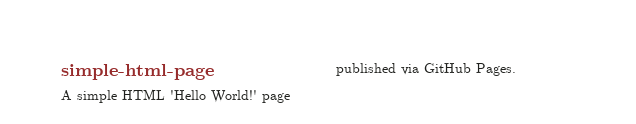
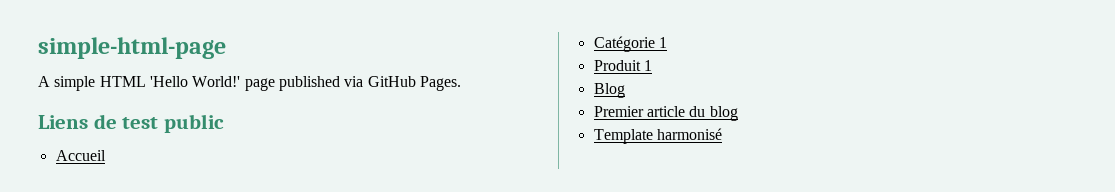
+ Liens de test public
+ Accueil
+ Catégorie 1
+ Produit 1
+ Blog
+ Premier article du blog
+ Template harmonisé

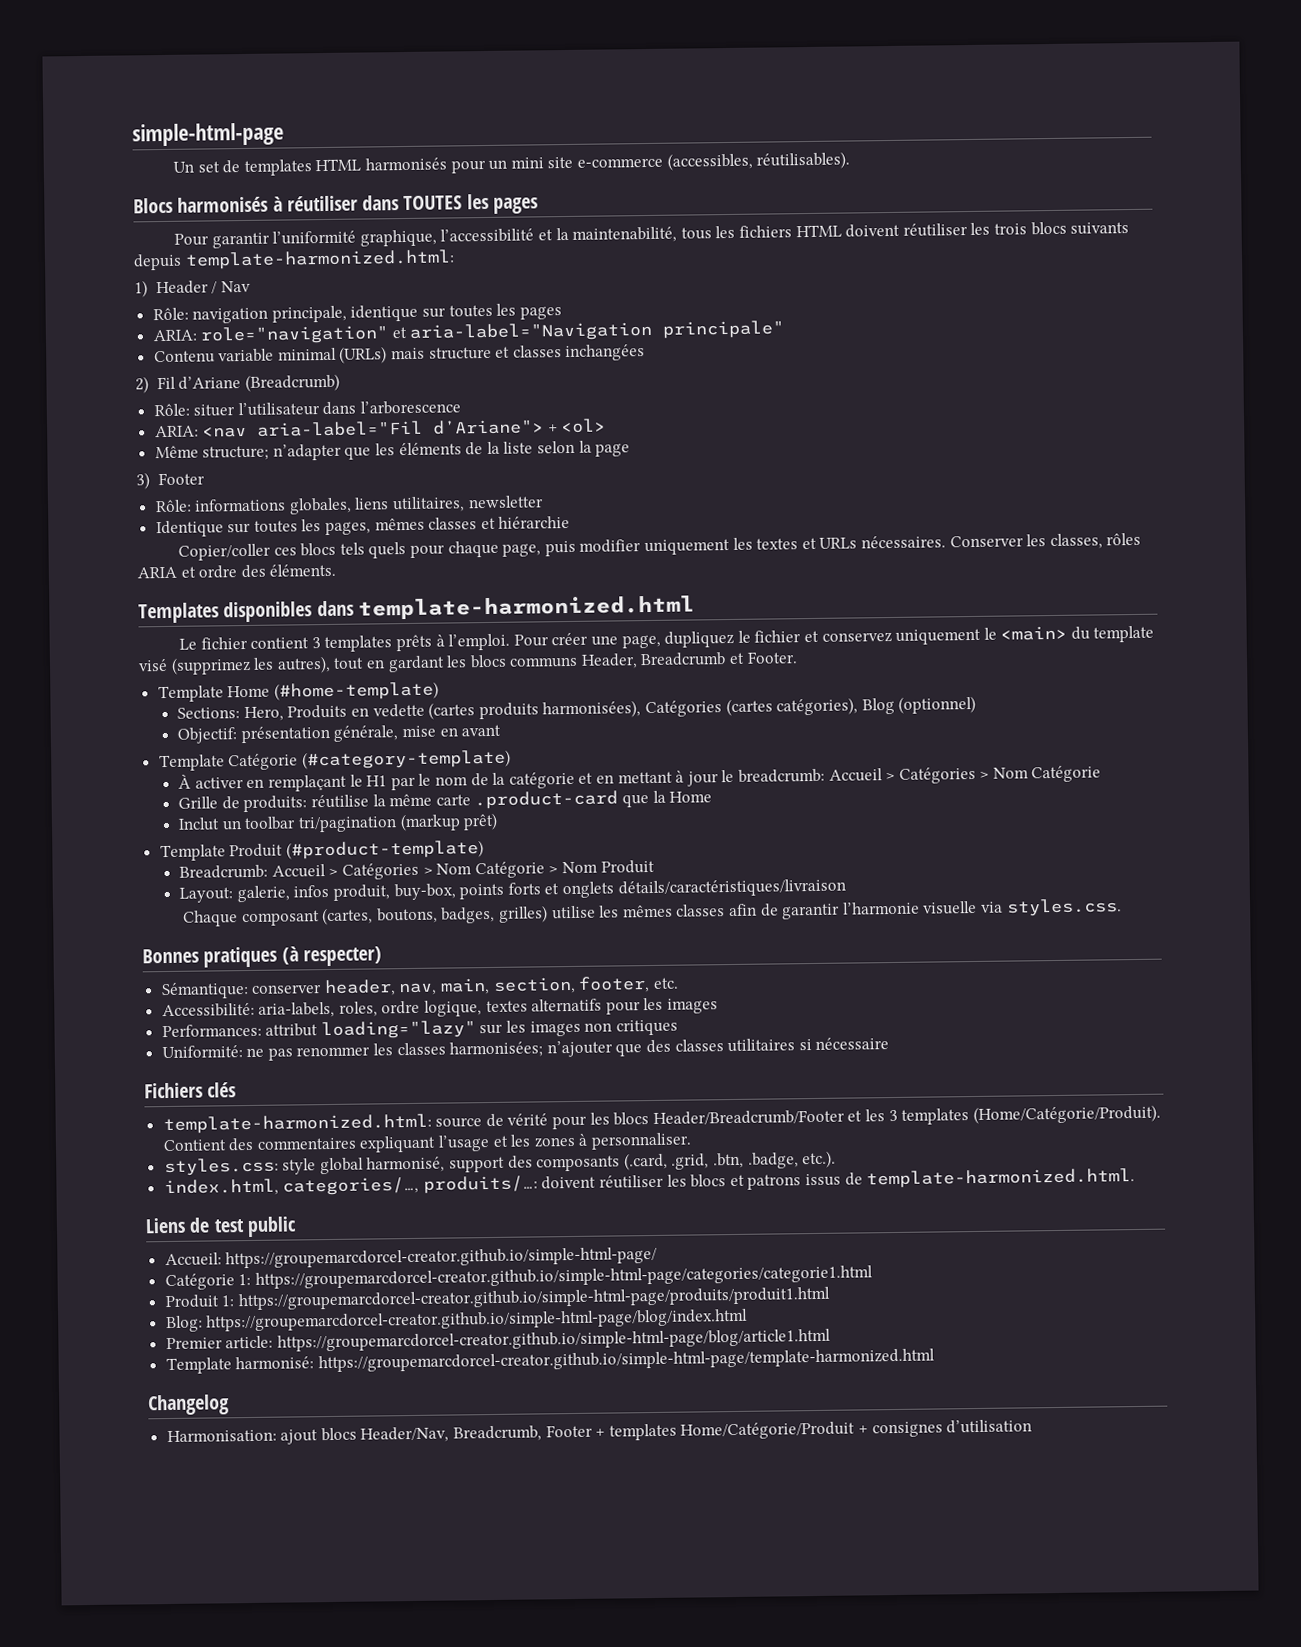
- A simple HTML 'Hello World!' page published via GitHub Pages.
+ Un set de templates HTML harmonisés pour un mini site e-commerce (accessibles, réutilisables).
+ Blocs harmonisés à réutiliser dans TOUTES les pages
+ Pour garantir l’uniformité graphique, l’accessibilité et la maintenabilité, tous les fichiers HTML doivent réutiliser les trois blocs suivants depuis template-harmonized.html:
+ 1) Header / Nav
+ Rôle: navigation principale, identique sur toutes les pages
+ ARIA: role="navigation" et aria-label="Navigation principale"
+ Contenu variable minimal (URLs) mais structure et classes inchangées
+ 2) Fil d’Ariane (Breadcrumb)
+ Rôle: situer l’utilisateur dans l’arborescence
+ ARIA: <nav aria-label="Fil d’Ariane"> + <ol>
+ Même structure; n’adapter que les éléments de la liste selon la page
+ 3) Footer
+ Rôle: informations globales, liens utilitaires, newsletter
+ Identique sur toutes les pages, mêmes classes et hiérarchie
+ Copier/coller ces blocs tels quels pour chaque page, puis modifier uniquement les textes et URLs nécessaires. Conserver les classes, rôles ARIA et ordre des éléments.
+ Templates disponibles dans template-harmonized.html
+ Le fichier contient 3 templates prêts à l’emploi. Pour créer une page, dupliquez le fichier et conservez uniquement le <main> du template visé (supprimez les autres), tout en gardant les blocs communs Header, Breadcrumb et Footer.
+ Template Home (#home-template)
+ Sections: Hero, Produits en vedette (cartes produits harmonisées), Catégories (cartes catégories), Blog (optionnel)
+ Objectif: présentation générale, mise en avant
+ Template Catégorie (#category-template)
+ À activer en remplaçant le H1 par le nom de la catégorie et en mettant à jour le breadcrumb: Accueil > Catégories > Nom Catégorie
+ Grille de produits: réutilise la même carte .product-card que la Home
+ Inclut un toolbar tri/pagination (markup prêt)
+ Template Produit (#product-template)
+ Breadcrumb: Accueil > Catégories > Nom Catégorie > Nom Produit
+ Layout: galerie, infos produit, buy-box, points forts et onglets détails/caractéristiques/livraison
+ Chaque composant (cartes, boutons, badges, grilles) utilise les mêmes classes afin de garantir l’harmonie visuelle via styles.css.
+ Bonnes pratiques (à respecter)
+ Sémantique: conserver header, nav, main, section, footer, etc.
+ Accessibilité: aria-labels, roles, ordre logique, textes alternatifs pour les images
+ Performances: attribut loading="lazy" sur les images non critiques
+ Uniformité: ne pas renommer les classes harmonisées; n’ajouter que des classes utilitaires si nécessaire
+ Fichiers clés
+ template-harmonized.html: source de vérité pour les blocs Header/Breadcrumb/Footer et les 3 templates (Home/Catégorie/Produit). Contient des commentaires expliquant l’usage et les zones à personnaliser.
+ styles.css: style global harmonisé, support des composants (.card, .grid, .btn, .badge, etc.).
+ index.html, categories/…, produits/…: doivent réutiliser les blocs et patrons issus de template-harmonized.html.
- Accueil
- Catégorie 1
- Produit 1
- Blog
- Premier article du blog
- Template harmonisé
+ Accueil: https://groupemarcdorcel-creator.github.io/simple-html-page/
+ Catégorie 1: https://groupemarcdorcel-creator.github.io/simple-html-page/categories/categorie1.html
+ Produit 1: https://groupemarcdorcel-creator.github.io/simple-html-page/produits/produit1.html
+ Blog: https://groupemarcdorcel-creator.github.io/simple-html-page/blog/index.html
+ Premier article: https://groupemarcdorcel-creator.github.io/simple-html-page/blog/article1.html
+ Template harmonisé: https://groupemarcdorcel-creator.github.io/simple-html-page/template-harmonized.html
+ Changelog
+ Harmonisation: ajout blocs Header/Nav, Breadcrumb, Footer + templates Home/Catégorie/Produit + consignes d’utilisation

